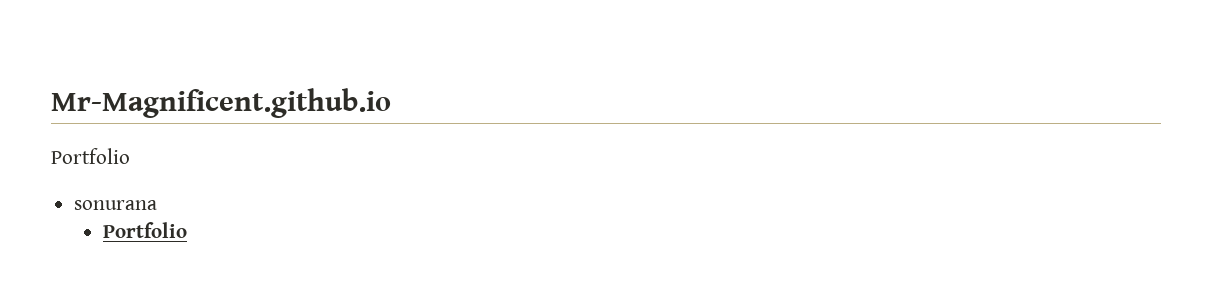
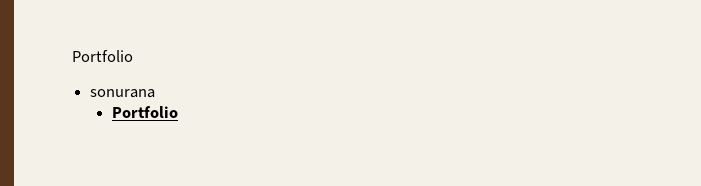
- Mr-Magnificent.github.io

